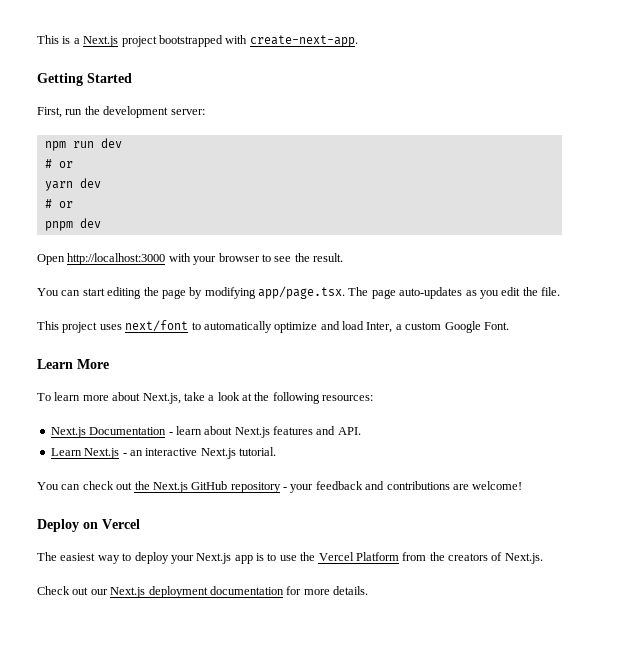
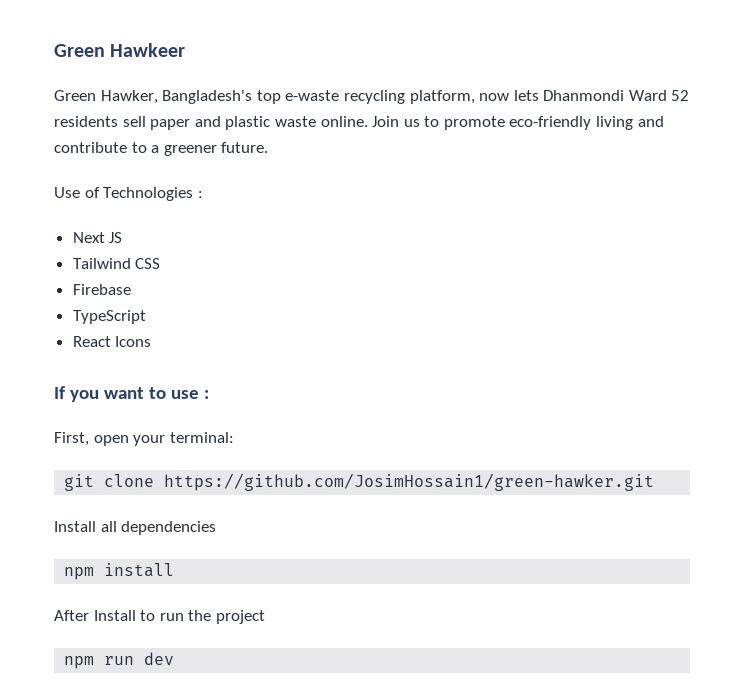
- This is a Next.js project bootstrapped with create-next-app.
- Getting Started
- First, run the development server:
+ Green Hawkeer
+ Green Hawker, Bangladesh's top e-waste recycling platform, now lets Dhanmondi Ward 52 residents sell paper and plastic waste online. Join us to promote eco-friendly living and contribute to a greener future.
+ Use of Technologies :
+ Next JS
+ Tailwind CSS
+ Firebase
+ TypeScript
+ React Icons
+ If you want to use :
+ First, open your terminal:
+ git clone https://github.com/JosimHossain1/green-hawker.git
+ Install all dependencies
+ npm install
+ After Install to run the project
  npm run dev
- # or
- yarn dev
- # or
- pnpm dev
- Open http://localhost:3000 with your browser to see the result.
- You can start editing the page by modifying app/page.tsx. The page auto-updates as you edit the file.
- This project uses next/font to automatically optimize and load Inter, a custom Google Font.
- Learn More
- To learn more about Next.js, take a look at the following resources:
- Next.js Documentation - learn about Next.js features and API.
- Learn Next.js - an interactive Next.js tutorial.
- You can check out the Next.js GitHub repository - your feedback and contributions are welcome!
- Deploy on Vercel
- The easiest way to deploy your Next.js app is to use the Vercel Platform from the creators of Next.js.
- Check out our Next.js deployment documentation for more details.

